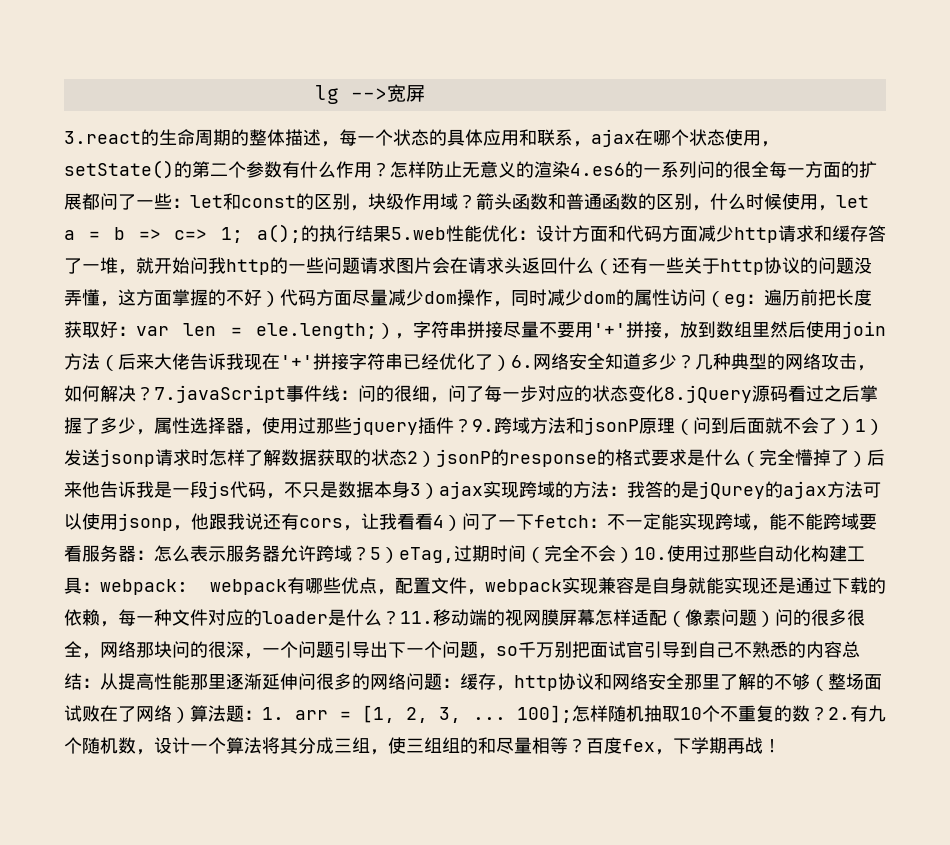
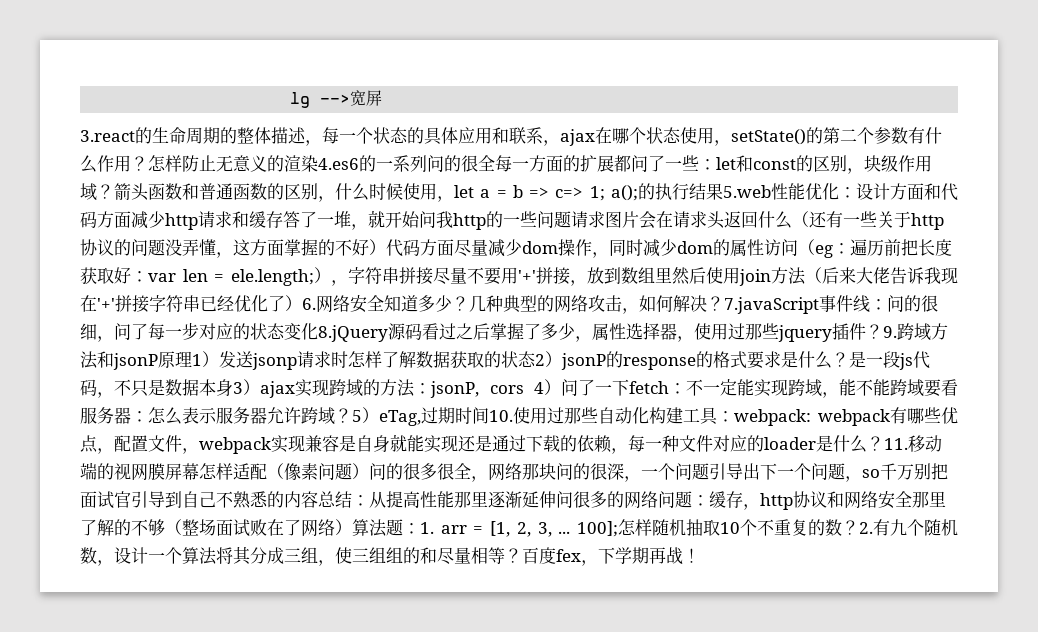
- 9.跨域方法和jsonP原理（问到后面就不会了）1）发送jsonp请求时怎样了解数据获取的状态2）jsonP的response的格式要求是什么（完全懵掉了）后来他告诉我是一段js代码，不只是数据本身3）ajax实现跨域的方法：我答的是jQurey的ajax方法可以使用jsonp，他跟我说还有cors，让我看看4）问了一下fetch：不一定能实现跨域，能不能跨域要看服务器：怎么表示服务器允许跨域？
+ 9.跨域方法和jsonP原理1）发送jsonp请求时怎样了解数据获取的状态2）jsonP的response的格式要求是什么？是一段js代码，不只是数据本身3）ajax实现跨域的方法：jsonP, cors 4）问了一下fetch：不一定能实现跨域，能不能跨域要看服务器：怎么表示服务器允许跨域？
- 5）eTag,过期时间（完全不会）10.使用过那些自动化构建工具：webpack: webpack有哪些优点，配置文件，webpack实现兼容是自身就能实现还是通过下载的依赖，每一种文件对应的loader是什么？
+ 5）eTag,过期时间10.使用过那些自动化构建工具：webpack: webpack有哪些优点，配置文件，webpack实现兼容是自身就能实现还是通过下载的依赖，每一种文件对应的loader是什么？

